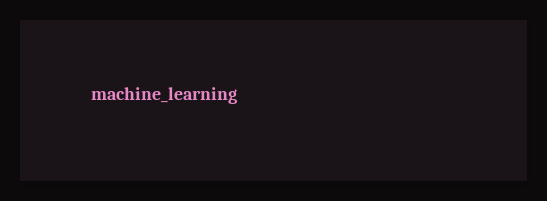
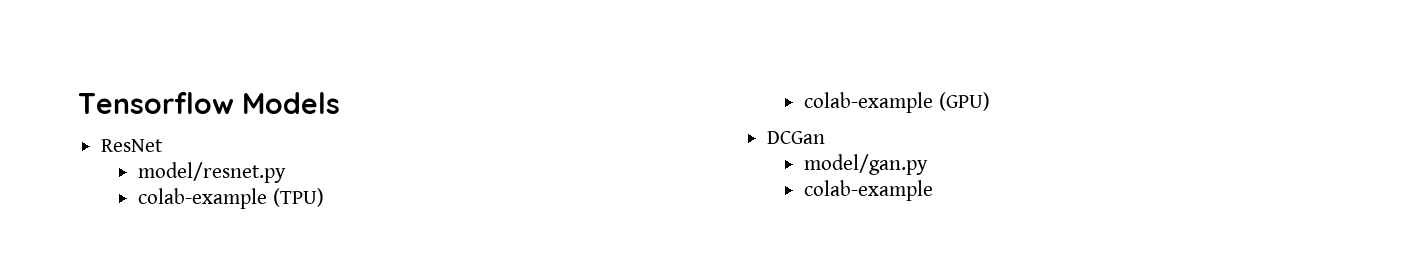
- machine_learning
+ Tensorflow Models
+ ResNet
+ model/resnet.py
+ colab-example (TPU)
+ colab-example (GPU)
+ DCGan
+ model/gan.py
+ colab-example

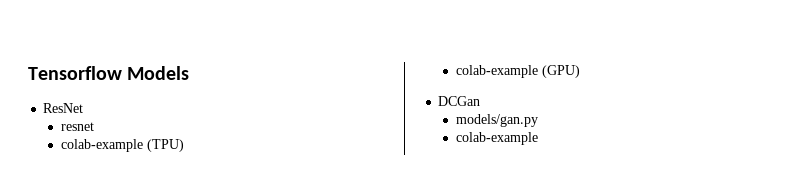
- model/resnet.py
+ resnet
- model/gan.py
+ models/gan.py

